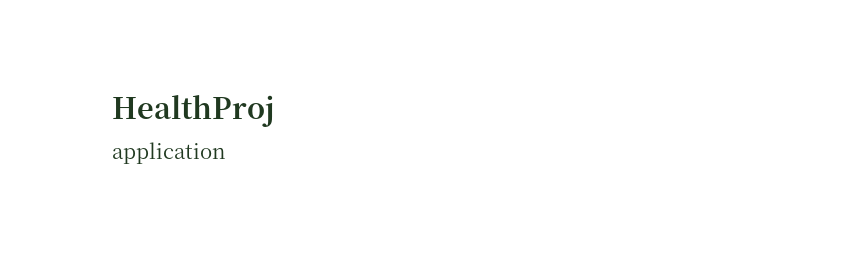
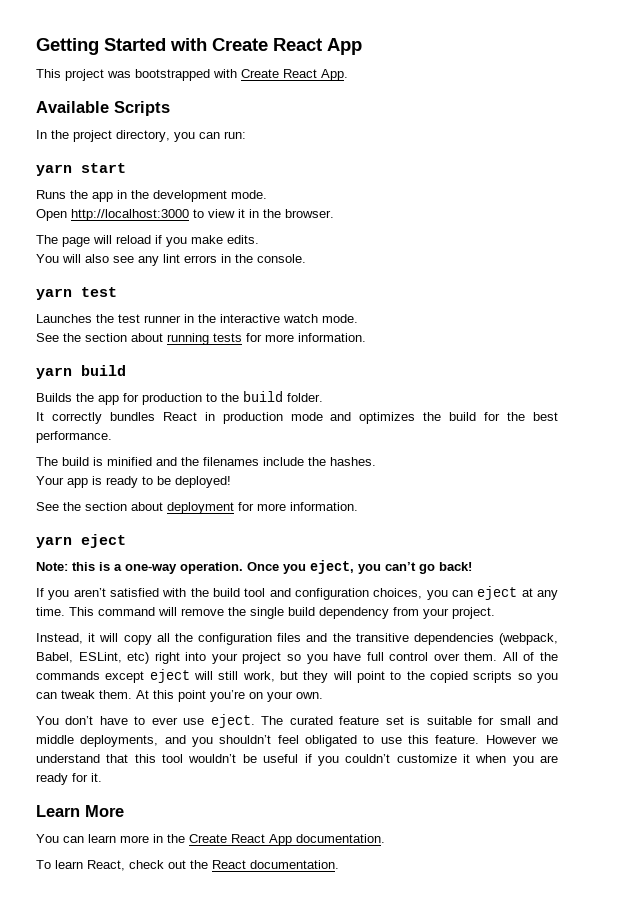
- HealthProj
- application
+ Getting Started with Create React App
+ This project was bootstrapped with Create React App.
+ Available Scripts
+ In the project directory, you can run:
+ yarn start
+ Runs the app in the development mode.
+ Open http://localhost:3000 to view it in the browser.
+ The page will reload if you make edits.
+ You will also see any lint errors in the console.
+ yarn test
+ Launches the test runner in the interactive watch mode.
+ See the section about running tests for more information.
+ yarn build
+ Builds the app for production to the build folder.
+ It correctly bundles React in production mode and optimizes the build for the best performance.
+ The build is minified and the filenames include the hashes.
+ Your app is ready to be deployed!
+ See the section about deployment for more information.
+ yarn eject
+ Note: this is a one-way operation. Once you eject, you can’t go back!
+ If you aren’t satisfied with the build tool and configuration choices, you can eject at any time. This command will remove the single build dependency from your project.
+ Instead, it will copy all the configuration files and the transitive dependencies (webpack, Babel, ESLint, etc) right into your project so you have full control over them. All of the commands except eject will still work, but they will point to the copied scripts so you can tweak them. At this point you’re on your own.
+ You don’t have to ever use eject. The curated feature set is suitable for small and middle deployments, and you shouldn’t feel obligated to use this feature. However we understand that this tool wouldn’t be useful if you couldn’t customize it when you are ready for it.
+ Learn More
+ You can learn more in the Create React App documentation.
+ To learn React, check out the React documentation.

